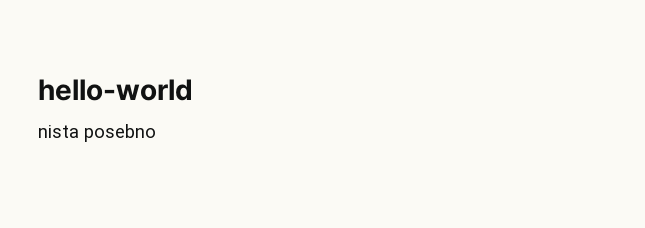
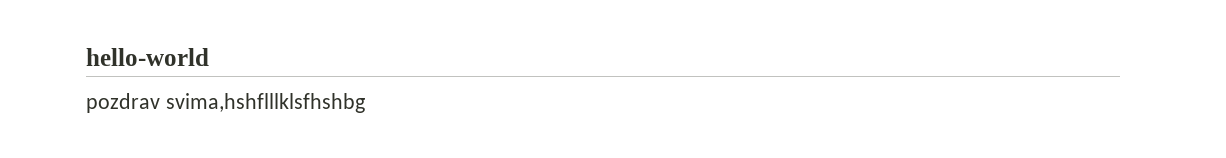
- nista posebno
+ pozdrav svima,hshflllklsfhshbg

